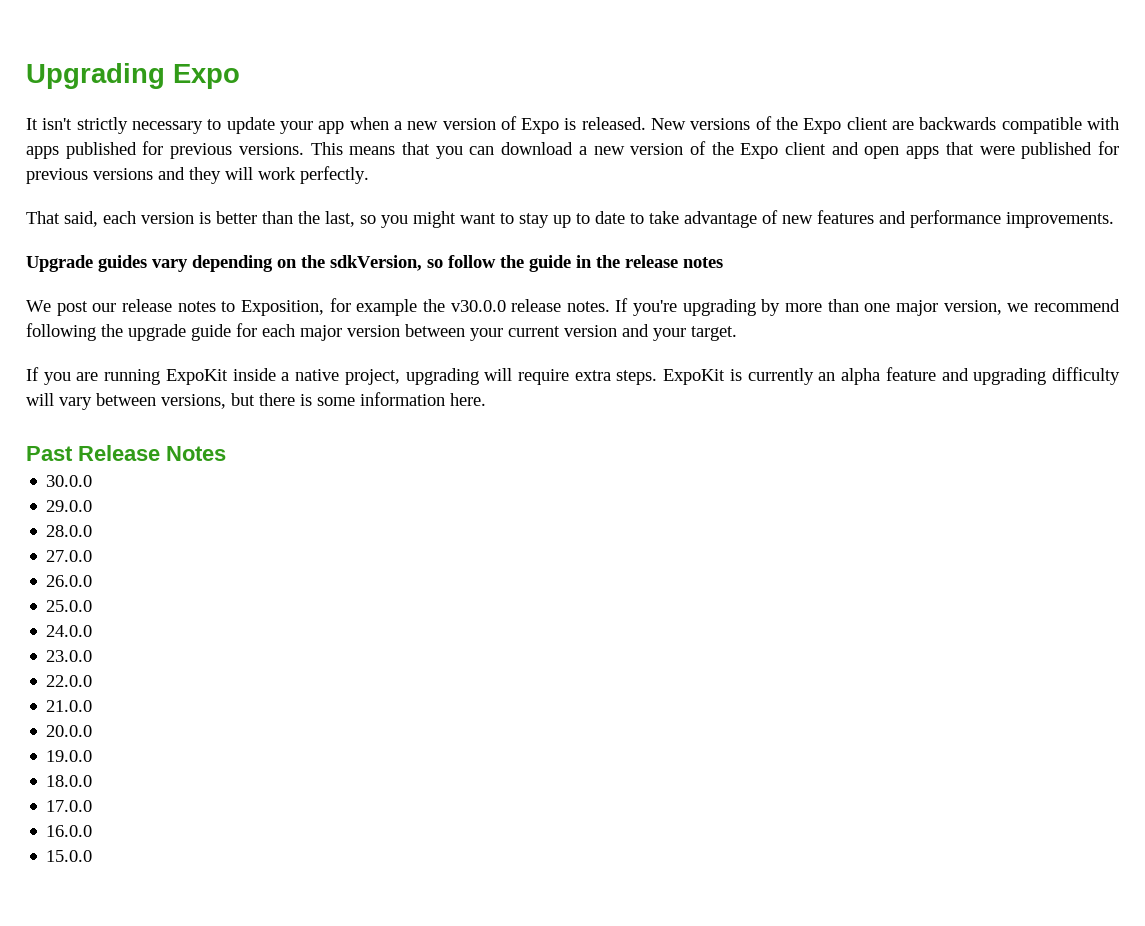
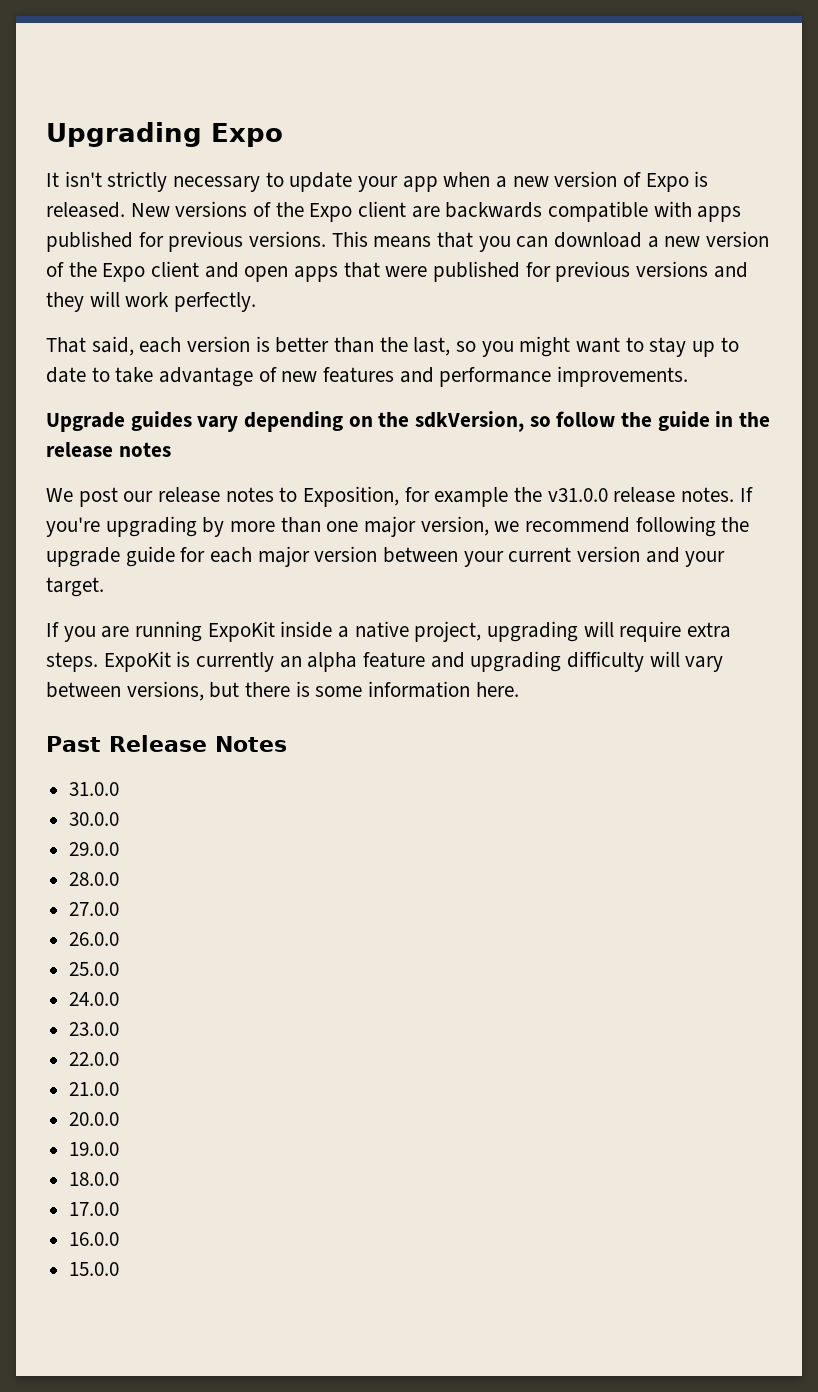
- We post our release notes to Exposition, for example the v30.0.0 release notes.
+ We post our release notes to Exposition, for example the v31.0.0 release notes.
+ 31.0.0

